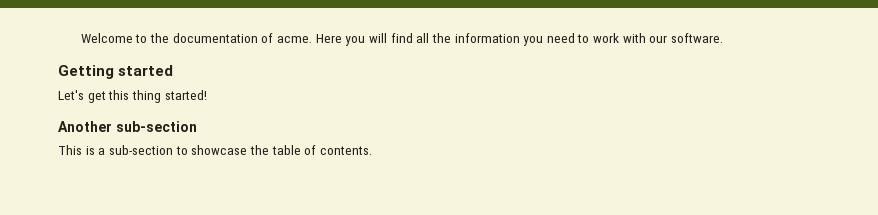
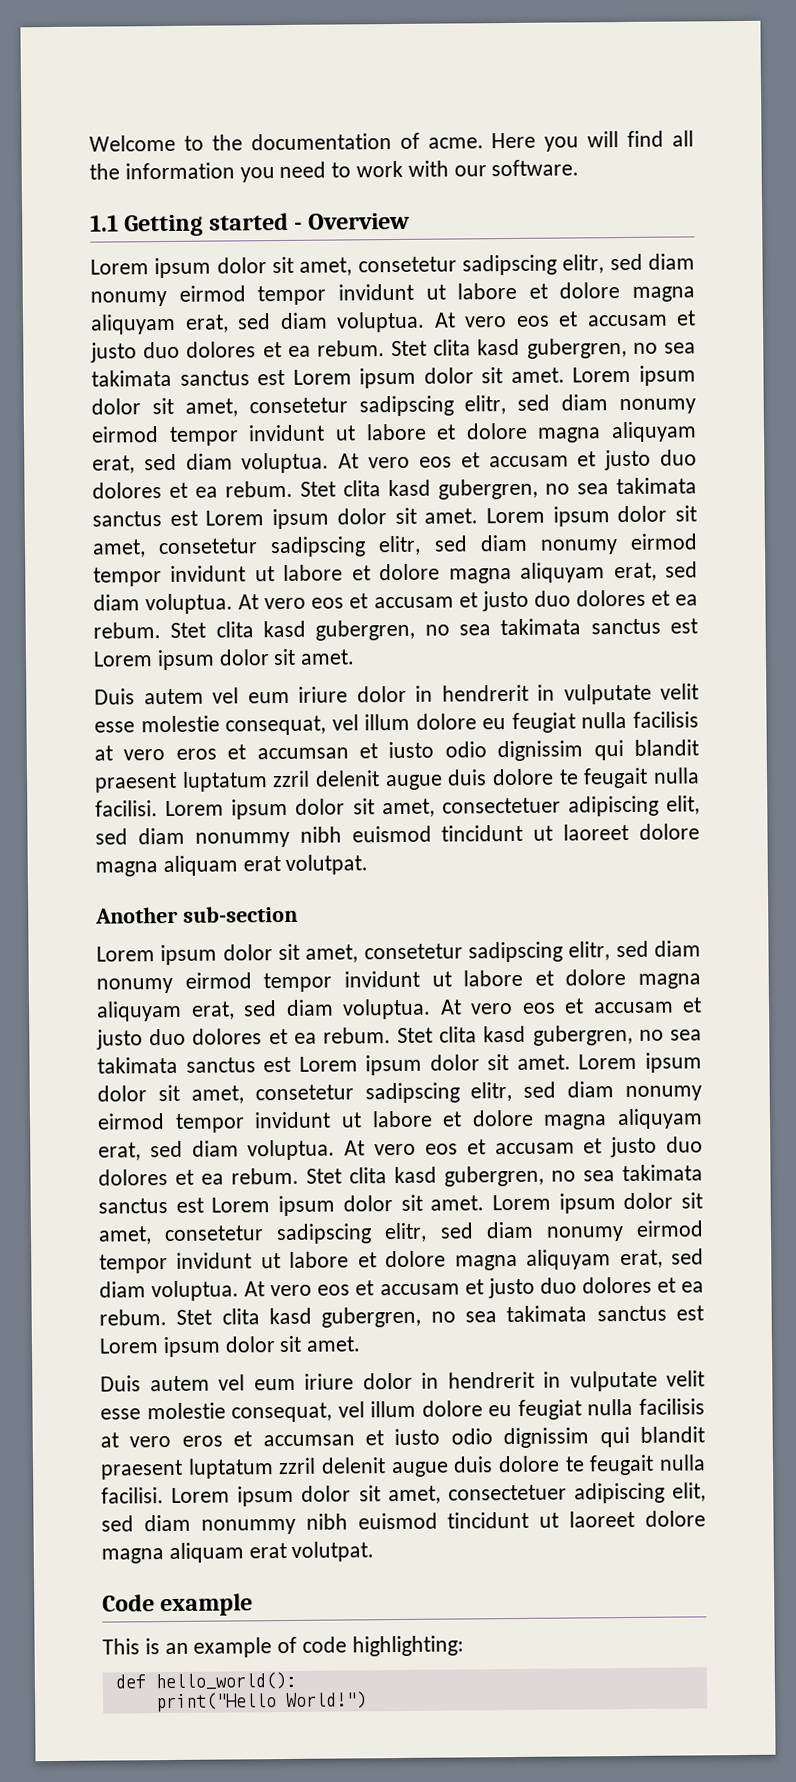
- Getting started
- Let's get this thing started!
+ 1.1 Getting started - Overview
+ Lorem ipsum dolor sit amet, consetetur sadipscing elitr, sed diam nonumy eirmod tempor invidunt ut labore et dolore magna aliquyam erat, sed diam voluptua. At vero eos et accusam et justo duo dolores et ea rebum. Stet clita kasd gubergren, no sea takimata sanctus est Lorem ipsum dolor sit amet. Lorem ipsum dolor sit amet, consetetur sadipscing elitr, sed diam nonumy eirmod tempor invidunt ut labore et dolore magna aliquyam erat, sed diam voluptua. At vero eos et accusam et justo duo dolores et ea rebum. Stet clita kasd gubergren, no sea takimata sanctus est Lorem ipsum dolor sit amet. Lorem ipsum dolor sit amet, consetetur sadipscing elitr, sed diam nonumy eirmod tempor invidunt ut labore et dolore magna aliquyam erat, sed diam voluptua. At vero eos et accusam et justo duo dolores et ea rebum. Stet clita kasd gubergren, no sea takimata sanctus est Lorem ipsum dolor sit amet.
+ Duis autem vel eum iriure dolor in hendrerit in vulputate velit esse molestie consequat, vel illum dolore eu feugiat nulla facilisis at vero eros et accumsan et iusto odio dignissim qui blandit praesent luptatum zzril delenit augue duis dolore te feugait nulla facilisi. Lorem ipsum dolor sit amet, consectetuer adipiscing elit, sed diam nonummy nibh euismod tincidunt ut laoreet dolore magna aliquam erat volutpat.
  Another sub-section
- This is a sub-section to showcase the table of contents.
+ Lorem ipsum dolor sit amet, consetetur sadipscing elitr, sed diam nonumy eirmod tempor invidunt ut labore et dolore magna aliquyam erat, sed diam voluptua. At vero eos et accusam et justo duo dolores et ea rebum. Stet clita kasd gubergren, no sea takimata sanctus est Lorem ipsum dolor sit amet. Lorem ipsum dolor sit amet, consetetur sadipscing elitr, sed diam nonumy eirmod tempor invidunt ut labore et dolore magna aliquyam erat, sed diam voluptua. At vero eos et accusam et justo duo dolores et ea rebum. Stet clita kasd gubergren, no sea takimata sanctus est Lorem ipsum dolor sit amet. Lorem ipsum dolor sit amet, consetetur sadipscing elitr, sed diam nonumy eirmod tempor invidunt ut labore et dolore magna aliquyam erat, sed diam voluptua. At vero eos et accusam et justo duo dolores et ea rebum. Stet clita kasd gubergren, no sea takimata sanctus est Lorem ipsum dolor sit amet.
+ Duis autem vel eum iriure dolor in hendrerit in vulputate velit esse molestie consequat, vel illum dolore eu feugiat nulla facilisis at vero eros et accumsan et iusto odio dignissim qui blandit praesent luptatum zzril delenit augue duis dolore te feugait nulla facilisi. Lorem ipsum dolor sit amet, consectetuer adipiscing elit, sed diam nonummy nibh euismod tincidunt ut laoreet dolore magna aliquam erat volutpat.
+ Code example
+ This is an example of code highlighting:
+ def hello_world():
+ print("Hello World!")

